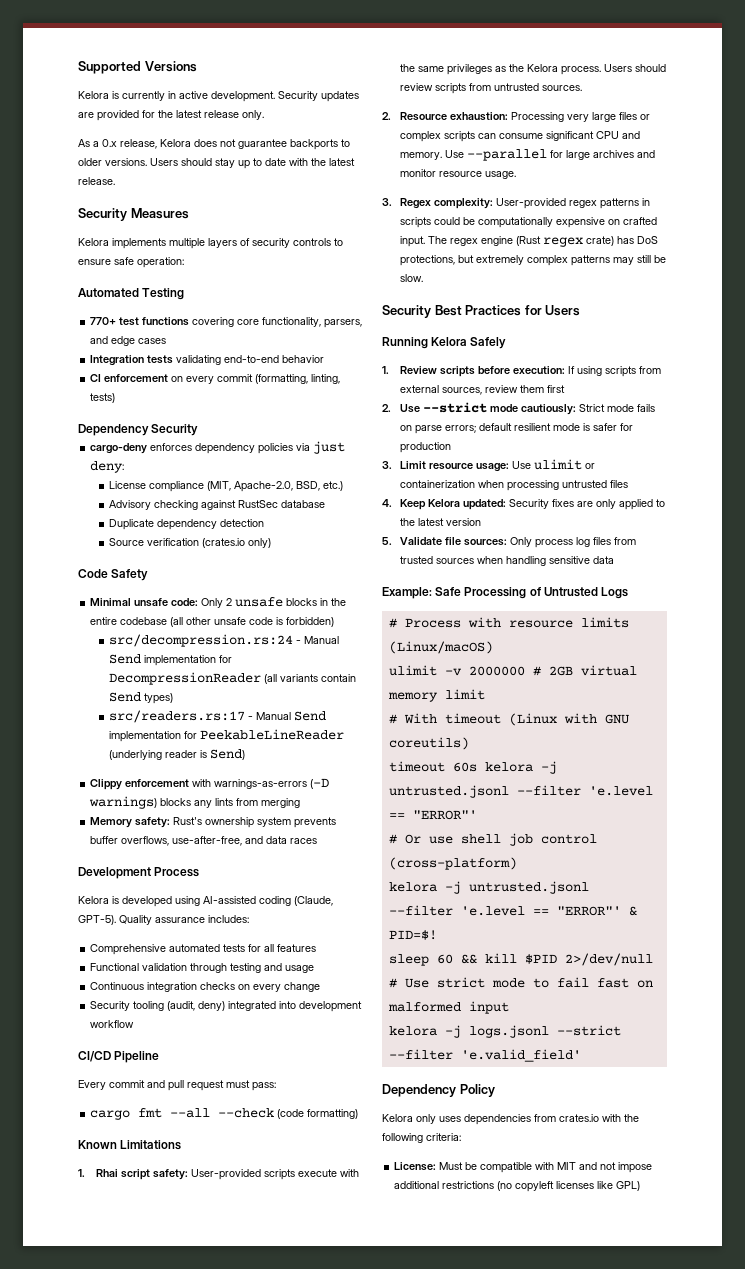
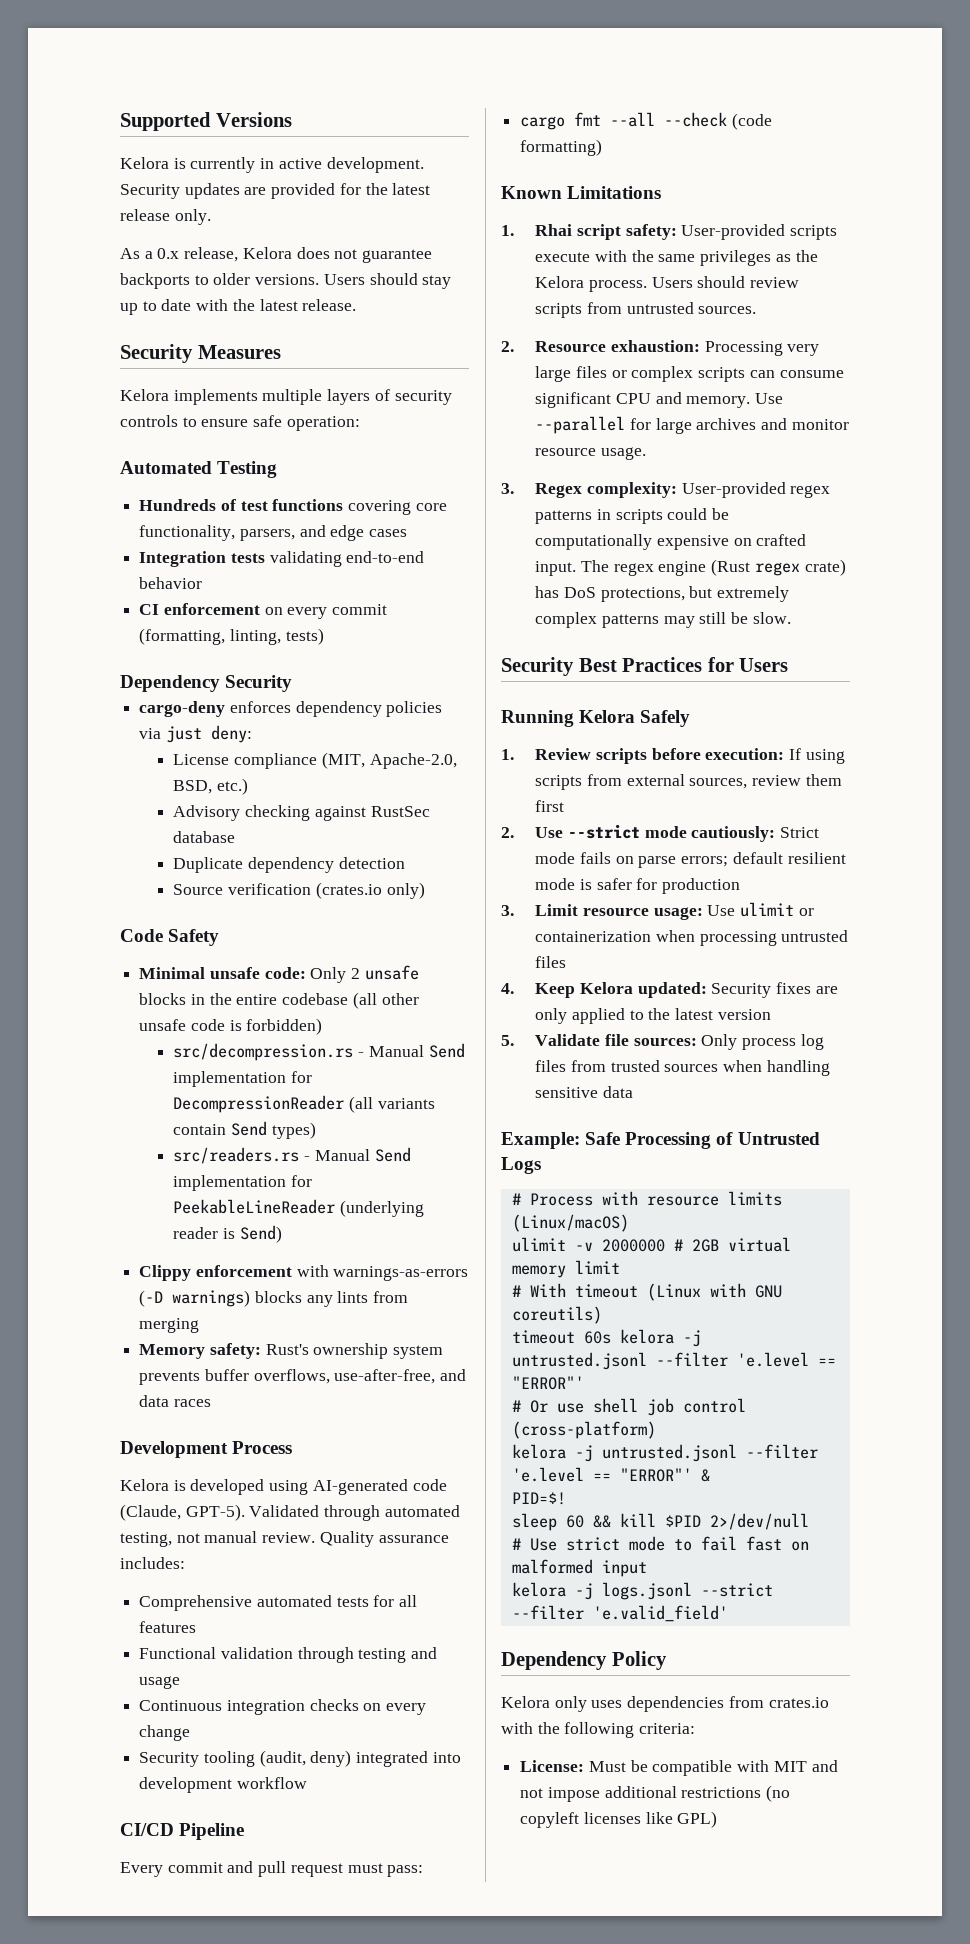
- 770+ test functions covering core functionality, parsers, and edge cases
+ Hundreds of test functions covering core functionality, parsers, and edge cases
- src/decompression.rs:24 - Manual Send implementation for DecompressionReader (all variants contain Send types)
+ src/decompression.rs - Manual Send implementation for DecompressionReader (all variants contain Send types)
- src/readers.rs:17 - Manual Send implementation for PeekableLineReader (underlying reader is Send)
+ src/readers.rs - Manual Send implementation for PeekableLineReader (underlying reader is Send)
- Kelora is developed using AI-assisted coding (Claude, GPT-5).
+ Kelora is developed using AI-generated code (Claude, GPT-5). Validated through automated testing, not manual review.

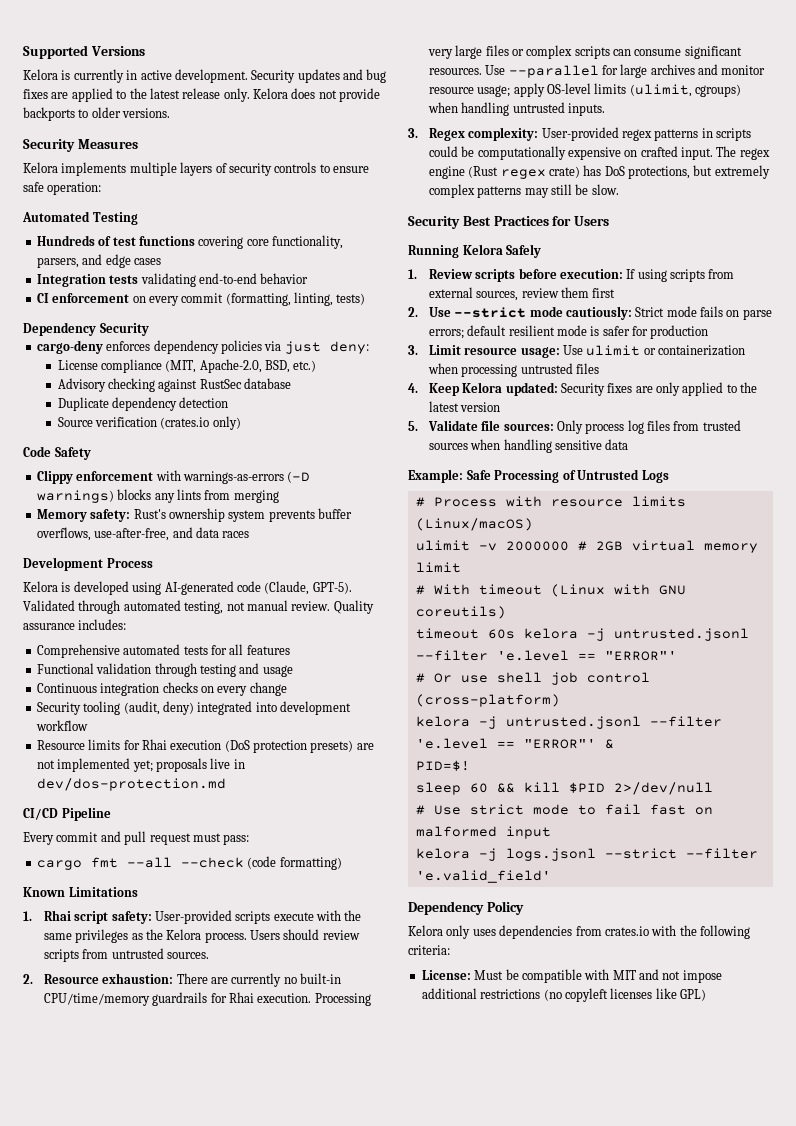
- Security updates are provided for the latest release only.
- As a 0.x release, Kelora does not guarantee backports to older versions. Users should stay up to date with the latest release.
+ Security updates and bug fixes are applied to the latest release only. Kelora does not provide backports to older versions.
- Minimal unsafe code: Only 2 unsafe blocks in the entire codebase (all other unsafe code is forbidden)
- src/decompression.rs - Manual Send implementation for DecompressionReader (all variants contain Send types)
- src/readers.rs - Manual Send implementation for PeekableLineReader (underlying reader is Send)
+ Resource limits for Rhai execution (DoS protection presets) are not implemented yet; proposals live in dev/dos-protection.md
- 2. Resource exhaustion: Processing very large files or complex scripts can consume significant CPU and memory.
+ 2. Resource exhaustion: There are currently no built-in CPU/time/memory guardrails for Rhai execution. Processing very large files or complex scripts can consume significant resources.
- Use --parallel for large archives and monitor resource usage.
+ Use --parallel for large archives and monitor resource usage; apply OS-level limits (ulimit, cgroups) when handling untrusted inputs.

